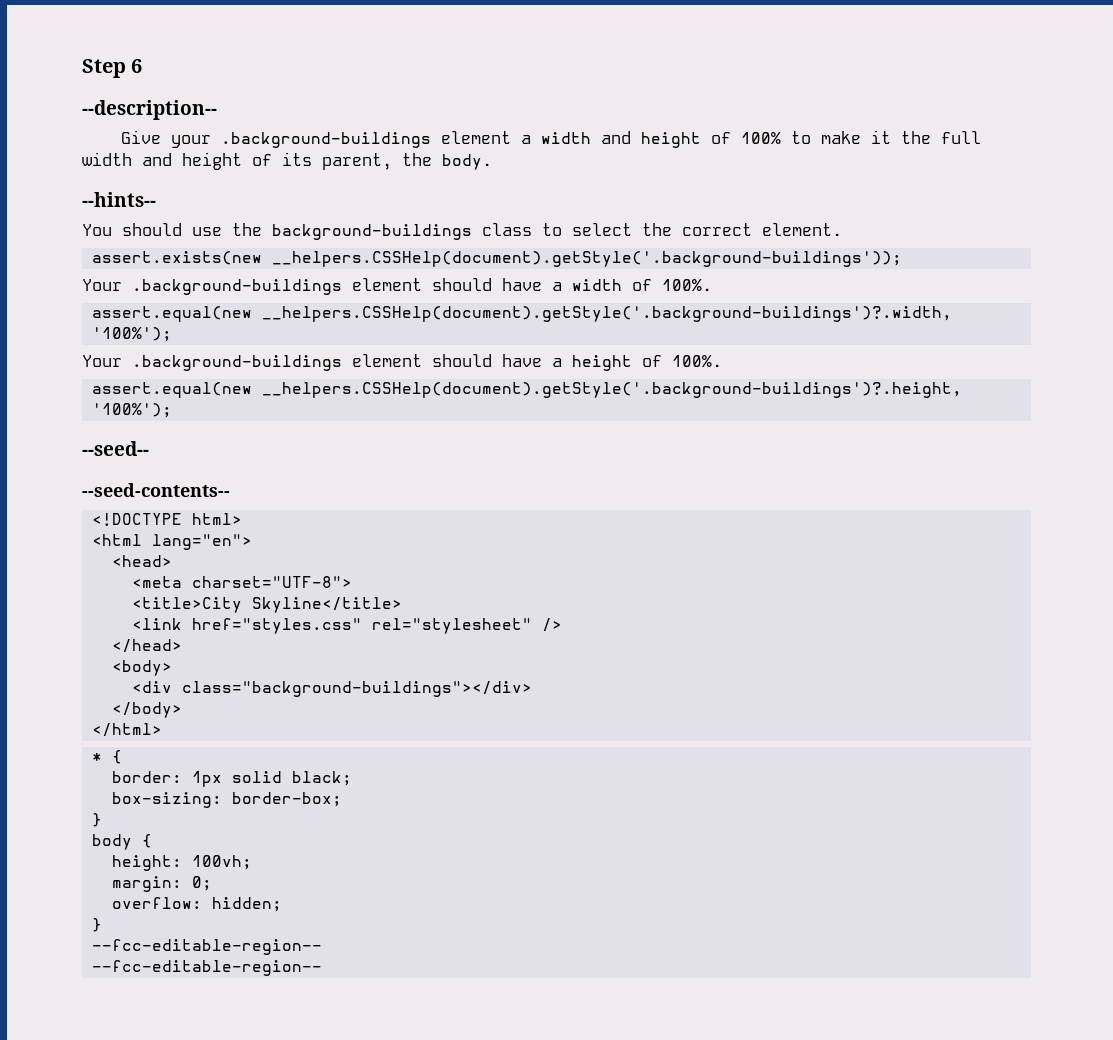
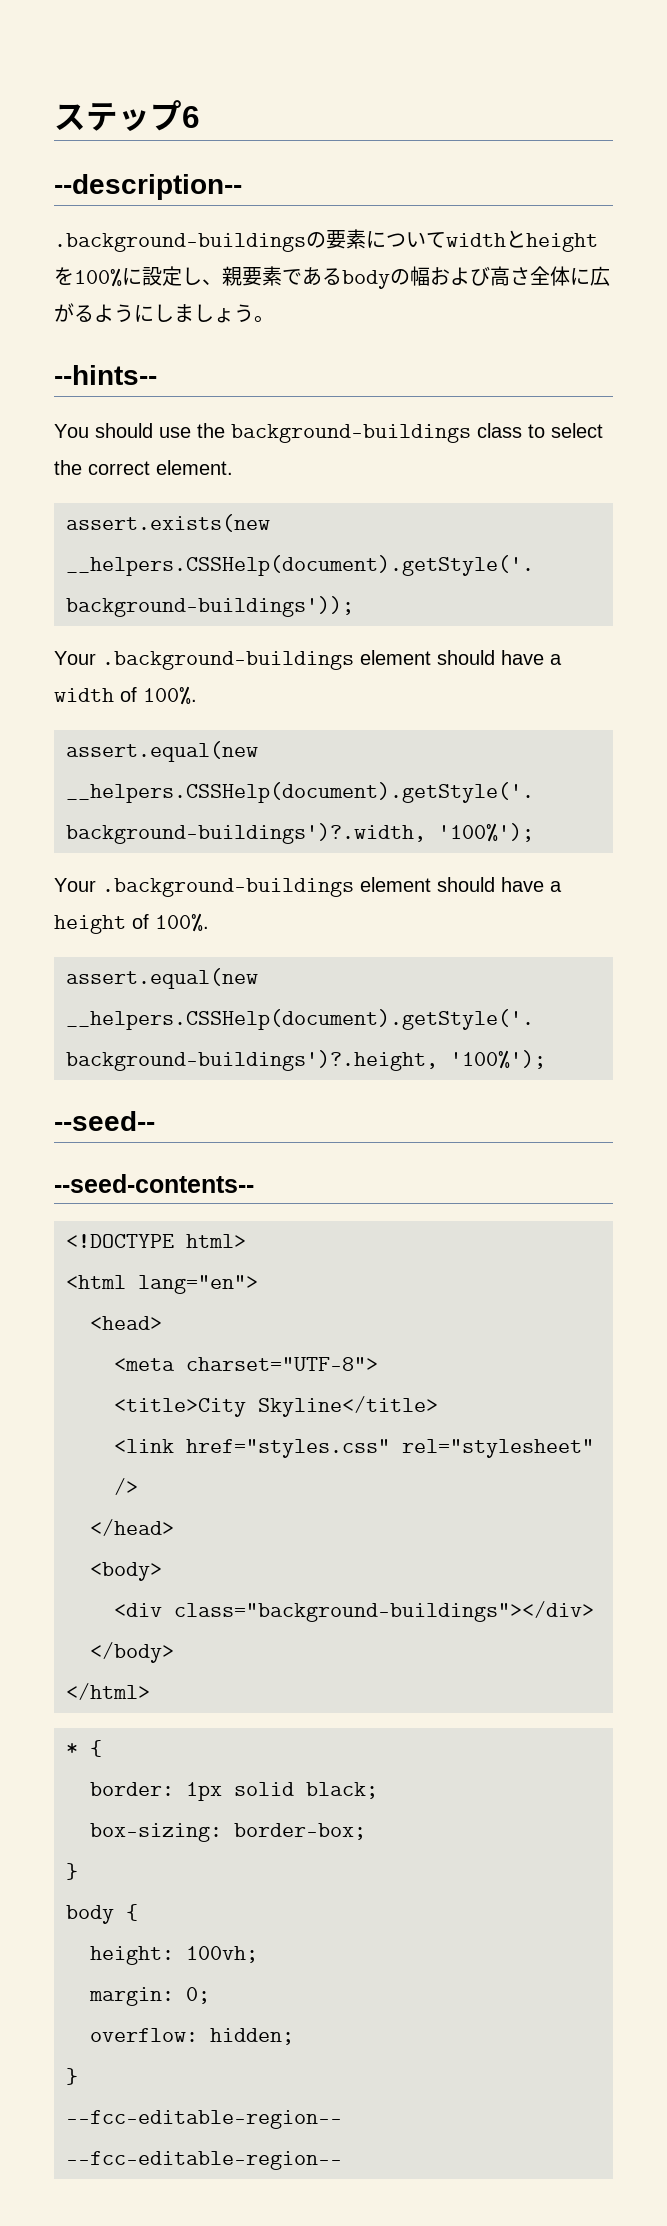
- Step 6
+ ステップ6
- Give your .background-buildings element a width and height of 100% to make it the full width and height of its parent, the body.
+ .background-buildingsの要素についてwidthとheightを100%に設定し、親要素であるbodyの幅および高さ全体に広がるようにしましょう。

